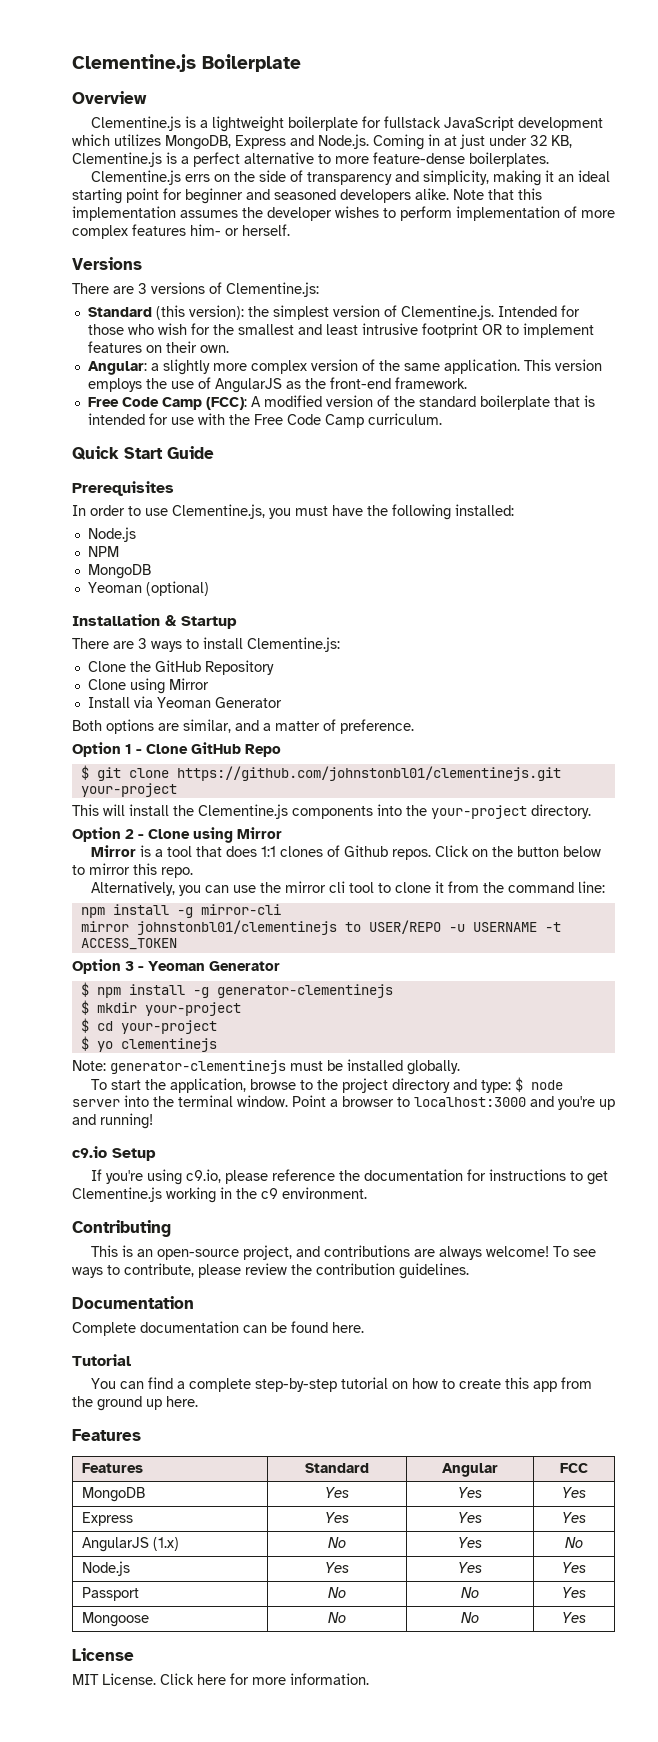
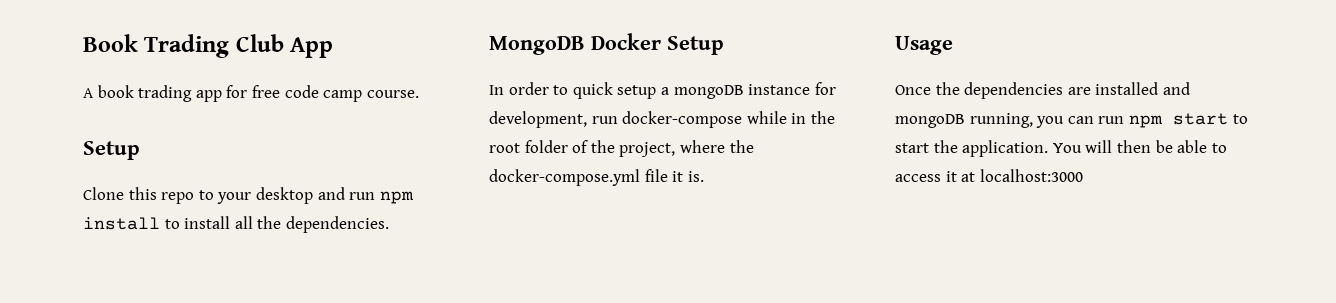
- Clementine.js Boilerplate
- Overview
- Clementine.js is a lightweight boilerplate for fullstack JavaScript development which utilizes MongoDB, Express and Node.js. Coming in at just under 32 KB, Clementine.js is a perfect alternative to more feature-dense boilerplates.
- Clementine.js errs on the side of transparency and simplicity, making it an ideal starting point for beginner and seasoned developers alike. Note that this implementation assumes the developer wishes to perform implementation of more complex features him- or herself.
- Versions
- There are 3 versions of Clementine.js:
- Standard (this version): the simplest version of Clementine.js. Intended for those who wish for the smallest and least intrusive footprint OR to implement features on their own.
- Angular: a slightly more complex version of the same application. This version employs the use of AngularJS as the front-end framework.
- Free Code Camp (FCC): A modified version of the standard boilerplate that is intended for use with the Free Code Camp curriculum.
- Quick Start Guide
- Prerequisites
- In order to use Clementine.js, you must have the following installed:
- Node.js
- NPM
- MongoDB
- Yeoman (optional)
- Installation & Startup
- There are 3 ways to install Clementine.js:
- Clone the GitHub Repository
- Clone using Mirror
- Install via Yeoman Generator
- Both options are similar, and a matter of preference.
- Option 1 - Clone GitHub Repo
- $ git clone https://github.com/johnstonbl01/clementinejs.git your-project
- This will install the Clementine.js components into the your-project directory.
- Option 2 - Clone using Mirror
- Mirror is a tool that does 1:1 clones of Github repos. Click on the button below to mirror this repo.
- Alternatively, you can use the mirror cli tool to clone it from the command line:
- npm install -g mirror-cli
- mirror johnstonbl01/clementinejs to USER/REPO -u USERNAME -t ACCESS_TOKEN
- Option 3 - Yeoman Generator
- $ npm install -g generator-clementinejs
- $ mkdir your-project
- $ cd your-project
- $ yo clementinejs
- Note: generator-clementinejs must be installed globally.
- To start the application, browse to the project directory and type: $ node server into the terminal window. Point a browser to localhost:3000 and you're up and running!
- c9.io Setup
- If you're using c9.io, please reference the documentation for instructions to get Clementine.js working in the c9 environment.
- Contributing
- This is an open-source project, and contributions are always welcome! To see ways to contribute, please review the contribution guidelines.
- Documentation
- Complete documentation can be found here.
- Tutorial
- You can find a complete step-by-step tutorial on how to create this app from the ground up here.
- Features
- Features | Standard | Angular | FCC
- MongoDB | Yes | Yes | Yes
- Express | Yes | Yes | Yes
- AngularJS (1.x) | No | Yes | No
- Node.js | Yes | Yes | Yes
- Passport | No | No | Yes
- Mongoose | No | No | Yes
- License
- MIT License. Click here for more information.
+ Book Trading Club App
+ A book trading app for free code camp course.
+ Setup
+ Clone this repo to your desktop and run npm install to install all the dependencies.
+ MongoDB Docker Setup
+ In order to quick setup a mongoDB instance for development, run docker-compose while in the root folder of the project, where the docker-compose.yml file it is.
+ Usage
+ Once the dependencies are installed and mongoDB running, you can run npm start to start the application. You will then be able to access it at localhost:3000

